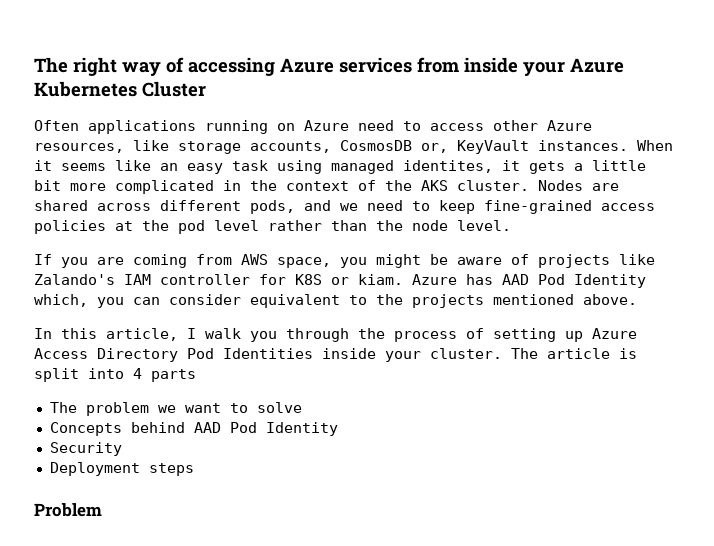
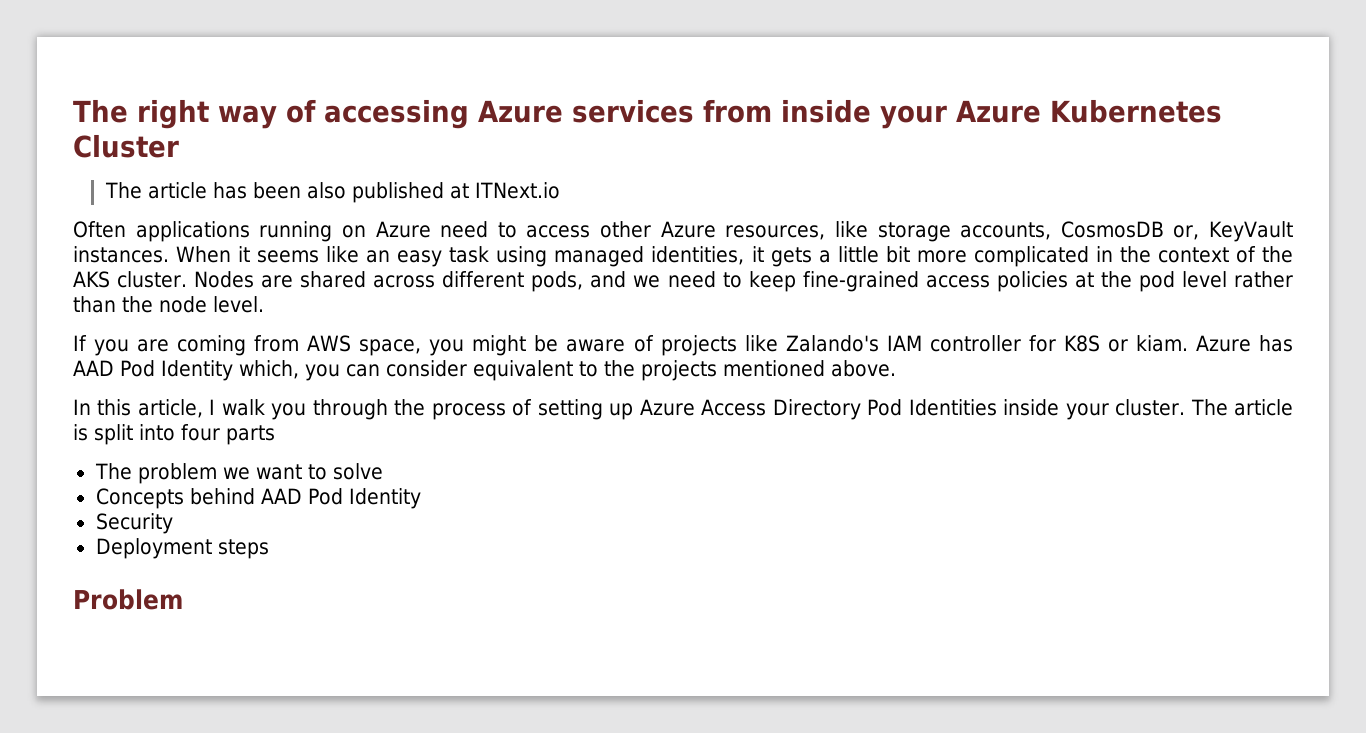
+ The article has been also published at ITNext.io
- When it seems like an easy task using managed identites, it gets a little bit more complicated in the context of the AKS cluster.
+ When it seems like an easy task using managed identities, it gets a little bit more complicated in the context of the AKS cluster.
- The article is split into 4 parts
+ The article is split into four parts

